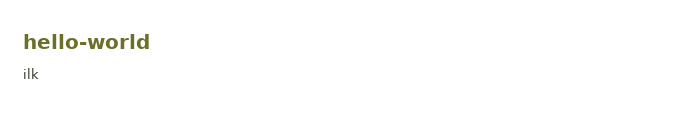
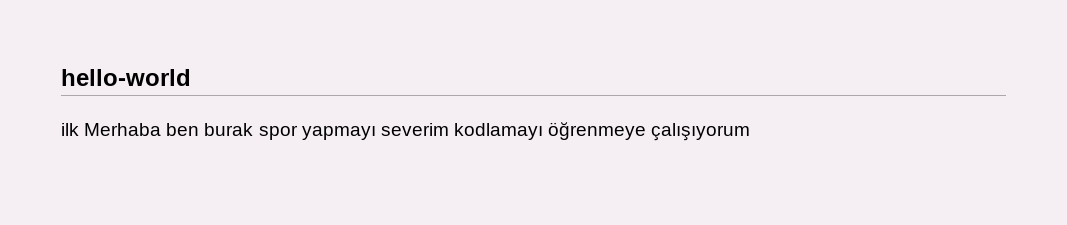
- ilk
+ ilk Merhaba ben burak spor yapmayı severim kodlamayı öğrenmeye çalışıyorum

